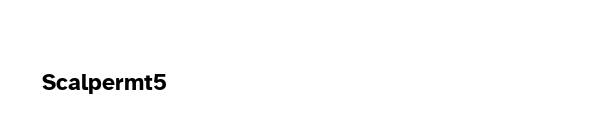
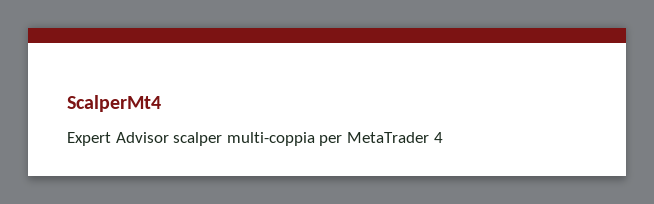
- Scalpermt5
+ ScalperMt4
+ Expert Advisor scalper multi-coppia per MetaTrader 4

